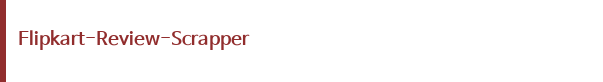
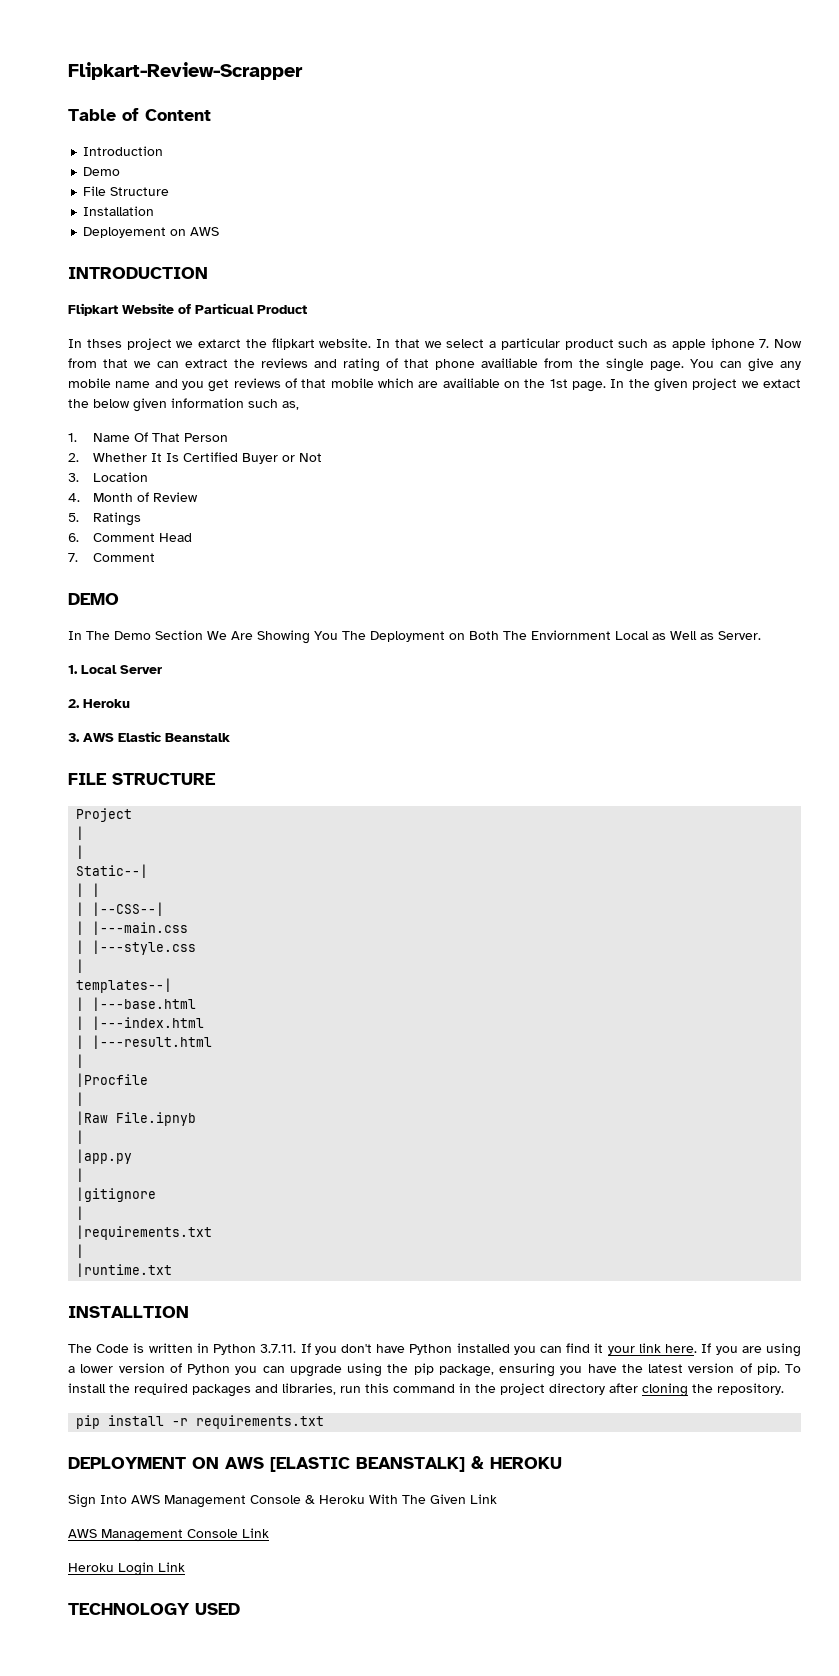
+ Table of Content
+ Introduction
+ Demo
+ File Structure
+ Installation
+ Deployement on AWS
+ INTRODUCTION
+ Flipkart Website of Particual Product
+ In thses project we extarct the flipkart website. In that we select a particular product such as apple iphone 7. Now from that we can extract the reviews and rating of that phone availiable from the single page. You can give any mobile name and you get reviews of that mobile which are availiable on the 1st page. In the given project we extact the below given information such as,
+ 1. Name Of That Person
+ 2. Whether It Is Certified Buyer or Not
+ 3. Location
+ 4. Month of Review
+ 5. Ratings
+ 6. Comment Head
+ 7. Comment
+ DEMO
+ In The Demo Section We Are Showing You The Deployment on Both The Enviornment Local as Well as Server.
+ 1. Local Server
+ 2. Heroku
+ 3. AWS Elastic Beanstalk
+ FILE STRUCTURE
+ Project
+ |
+ |
+ Static--|
+ | |
+ | |--CSS--|
+ | |---main.css
+ | |---style.css
+ |
+ templates--|
+ | |---base.html
+ | |---index.html
+ | |---result.html
+ |
+ |Procfile
+ |
+ |Raw File.ipnyb
+ |
+ |app.py
+ |
+ |gitignore
+ |
+ |requirements.txt
+ |
+ |runtime.txt
+ INSTALLTION
+ The Code is written in Python 3.7.11. If you don't have Python installed you can find it your link here. If you are using a lower version of Python you can upgrade using the pip package, ensuring you have the latest version of pip. To install the required packages and libraries, run this command in the project directory after cloning the repository.
+ pip install -r requirements.txt
+ DEPLOYMENT ON AWS [ELASTIC BEANSTALK] & HEROKU
+ Sign Into AWS Management Console & Heroku With The Given Link
+ AWS Management Console Link
+ Heroku Login Link
+ TECHNOLOGY USED

